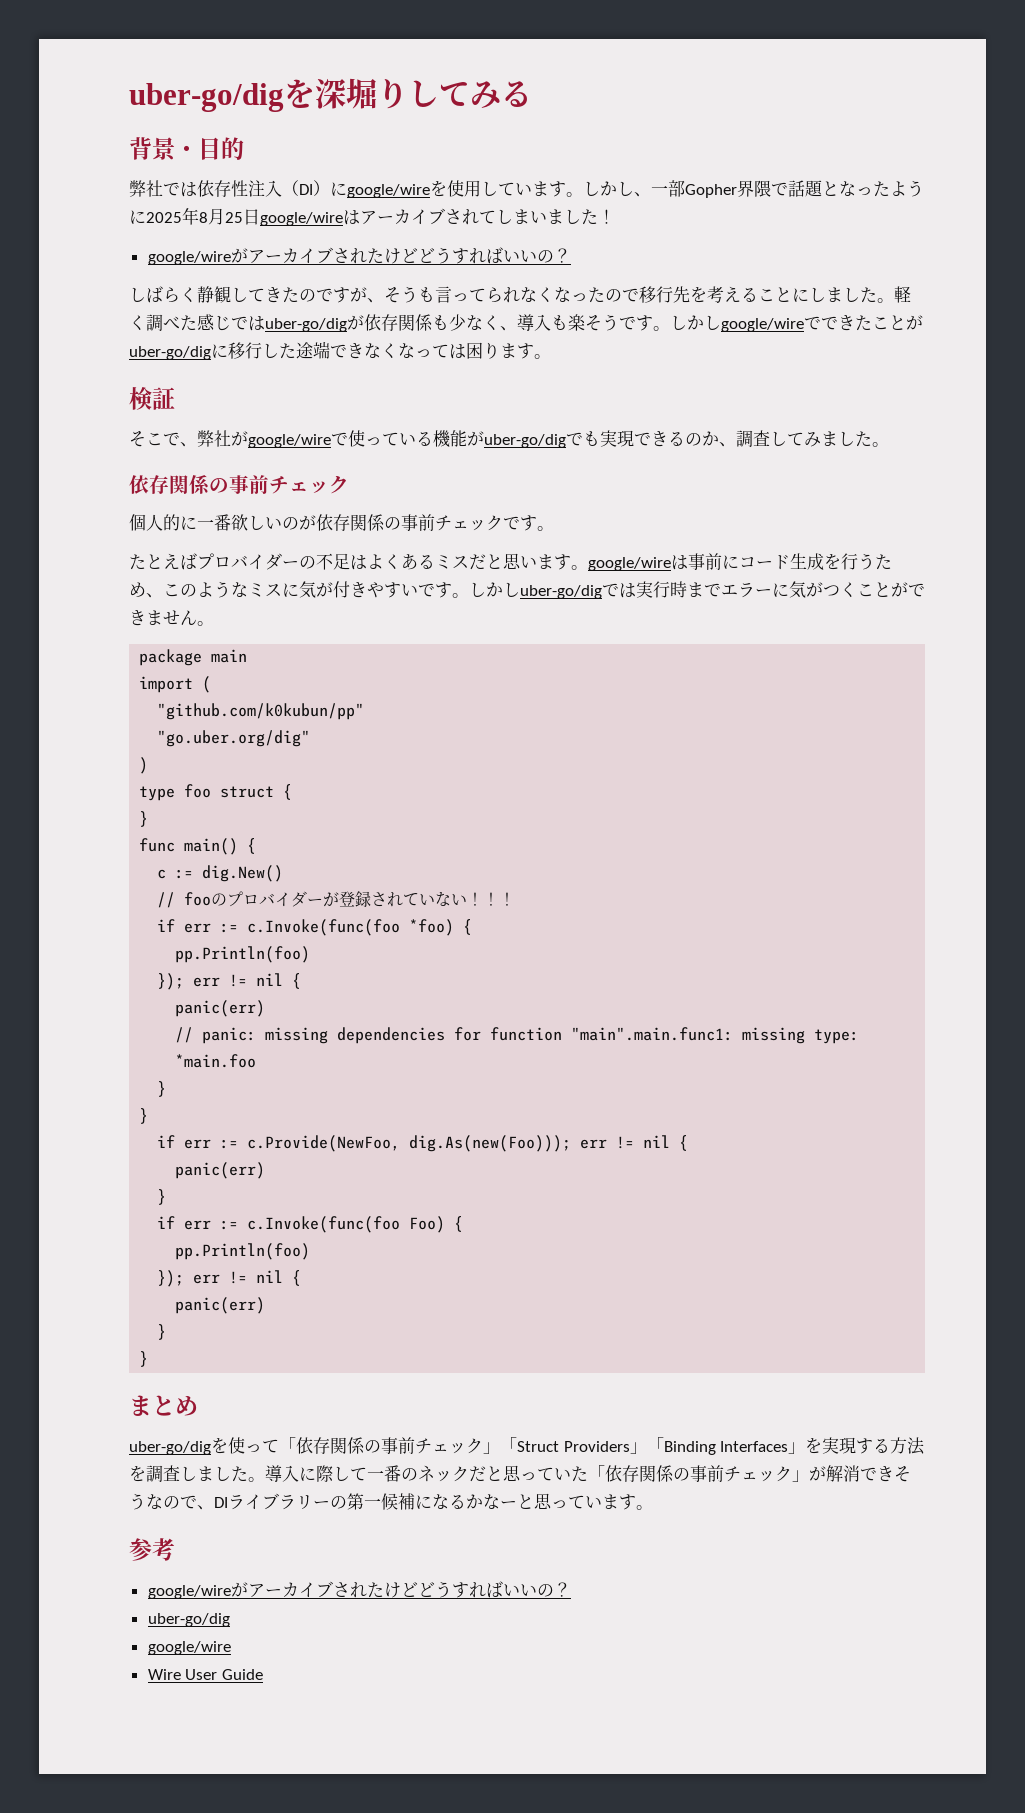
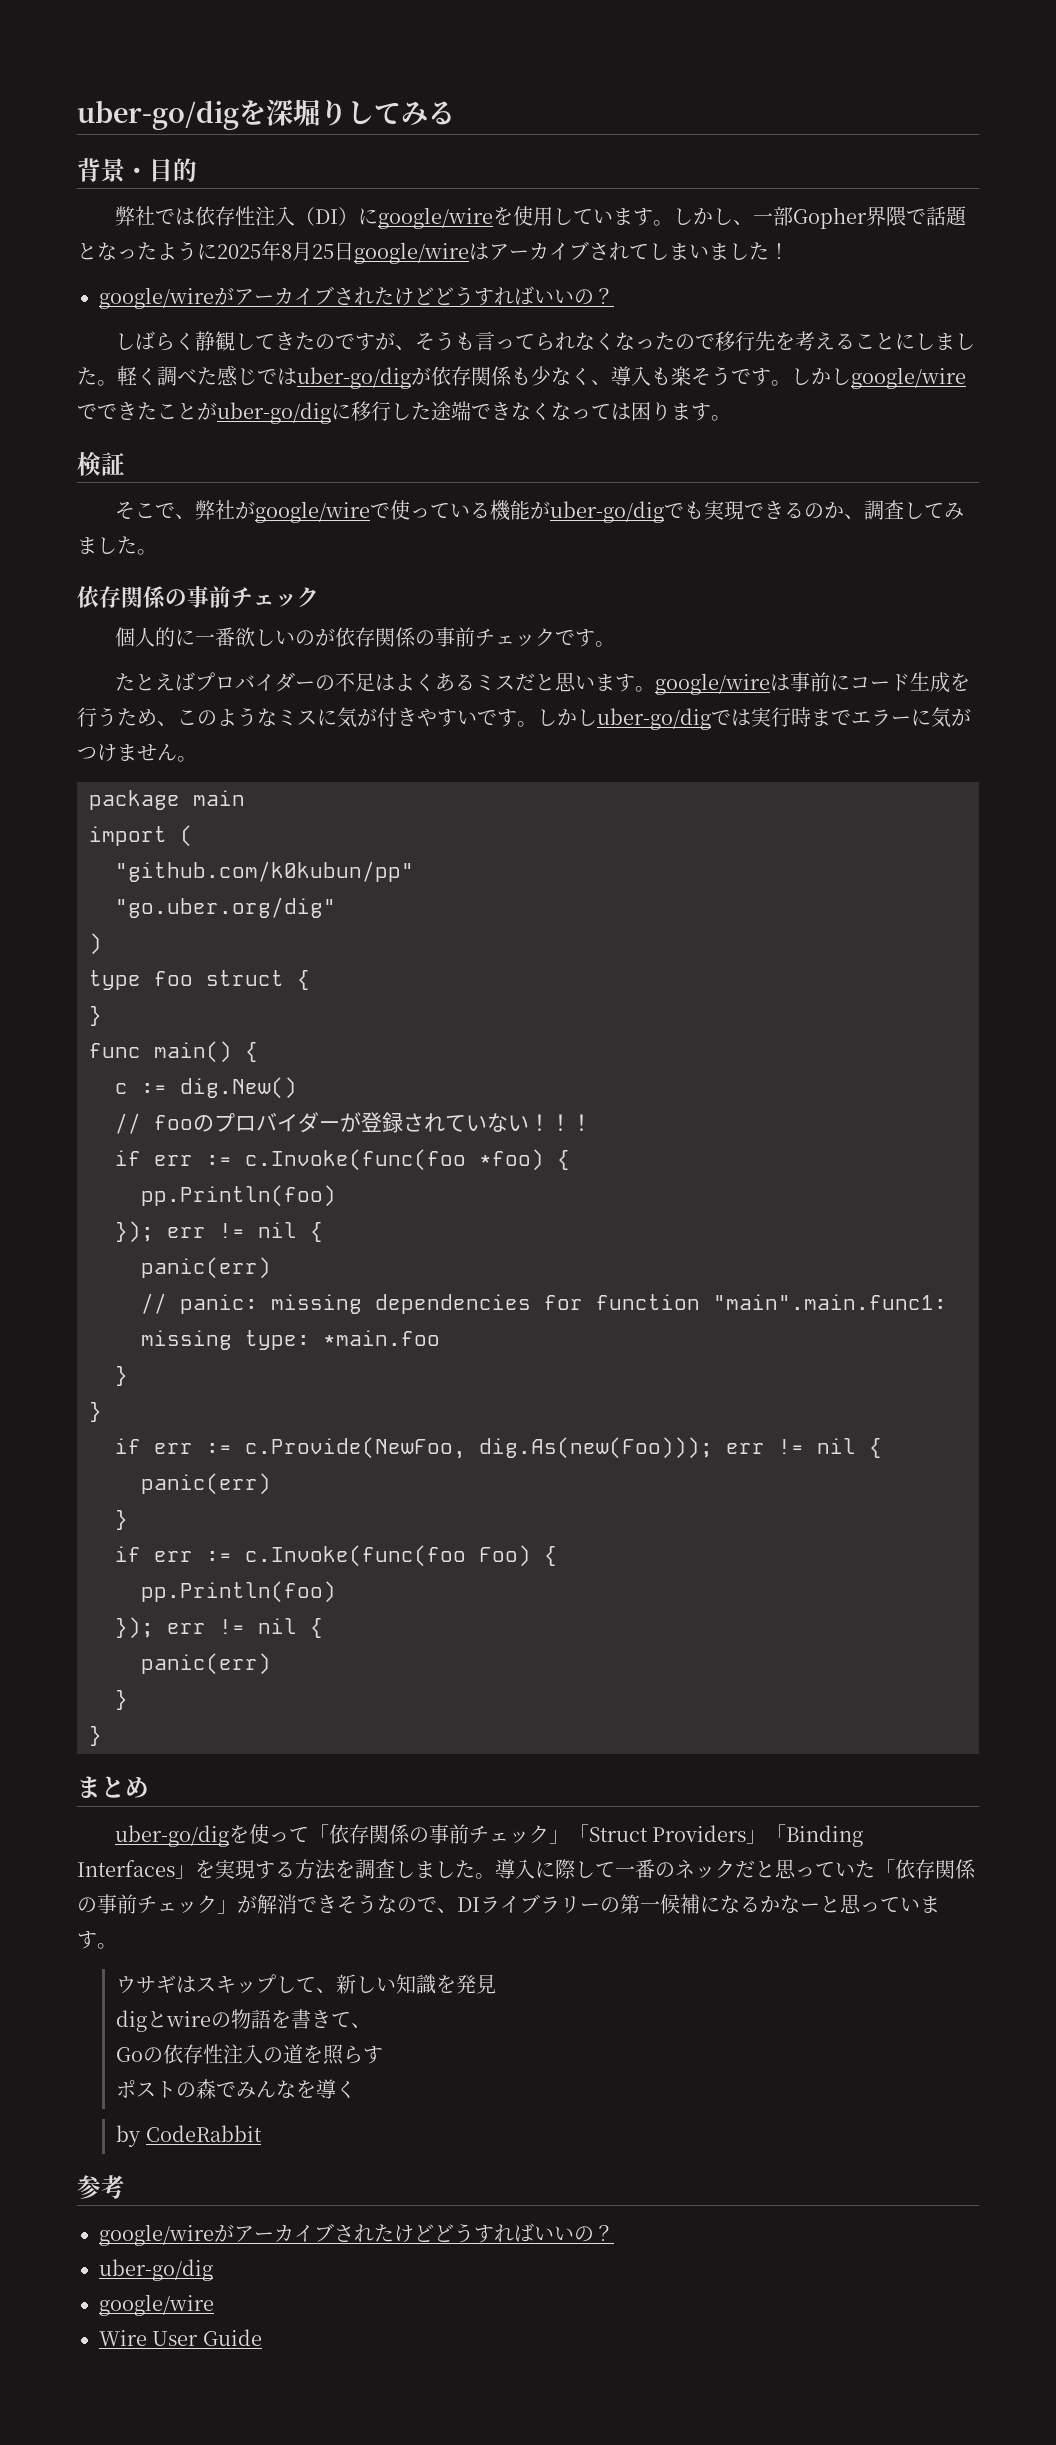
- しかしuber-go/digでは実行時までエラーに気がつくことができません。
+ しかしuber-go/digでは実行時までエラーに気がつけません。
+ ウサギはスキップして、新しい知識を発見
+ digとwireの物語を書きて、
+ Goの依存性注入の道を照らす
+ ポストの森でみんなを導く
+ by CodeRabbit

